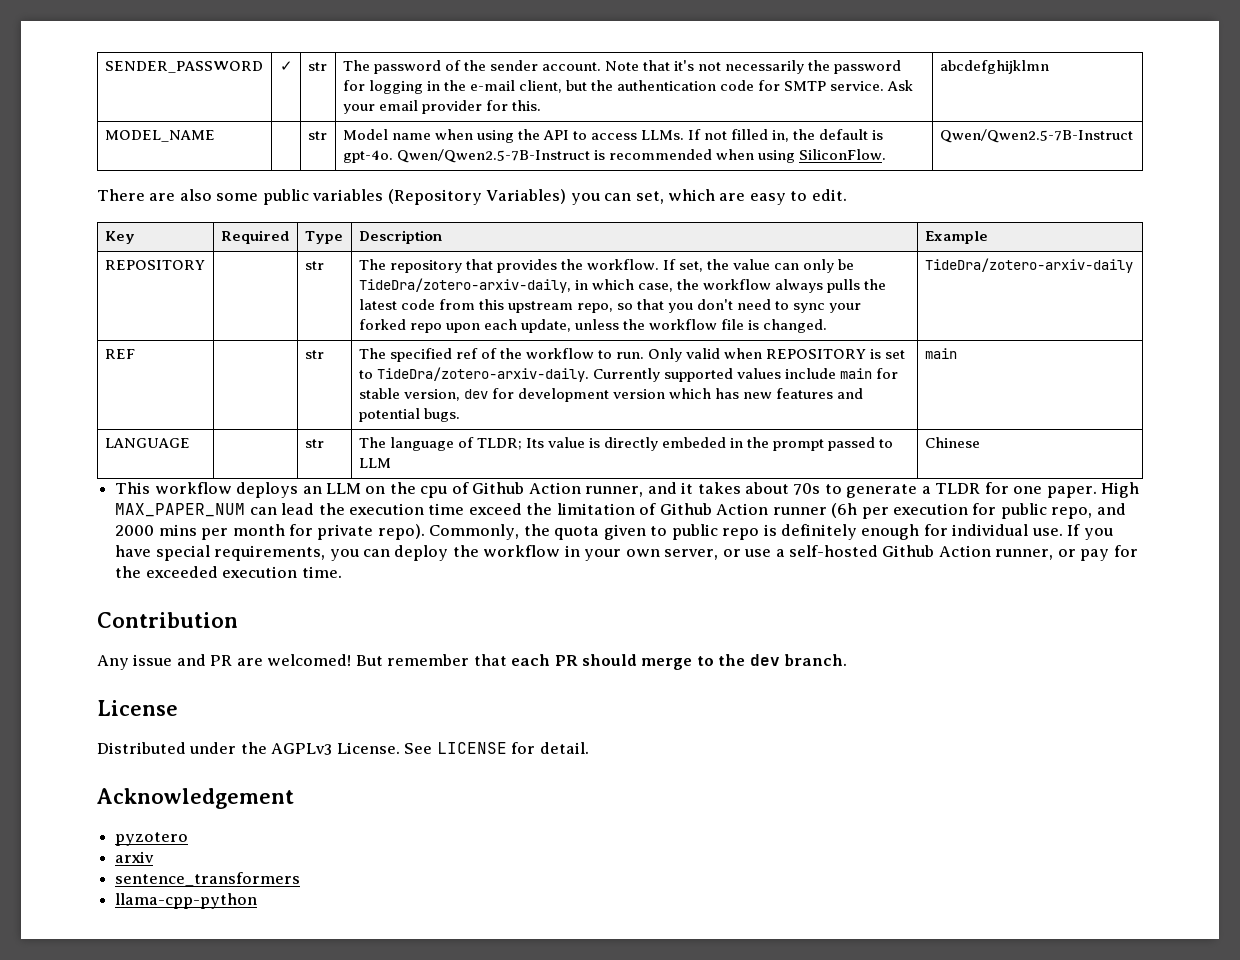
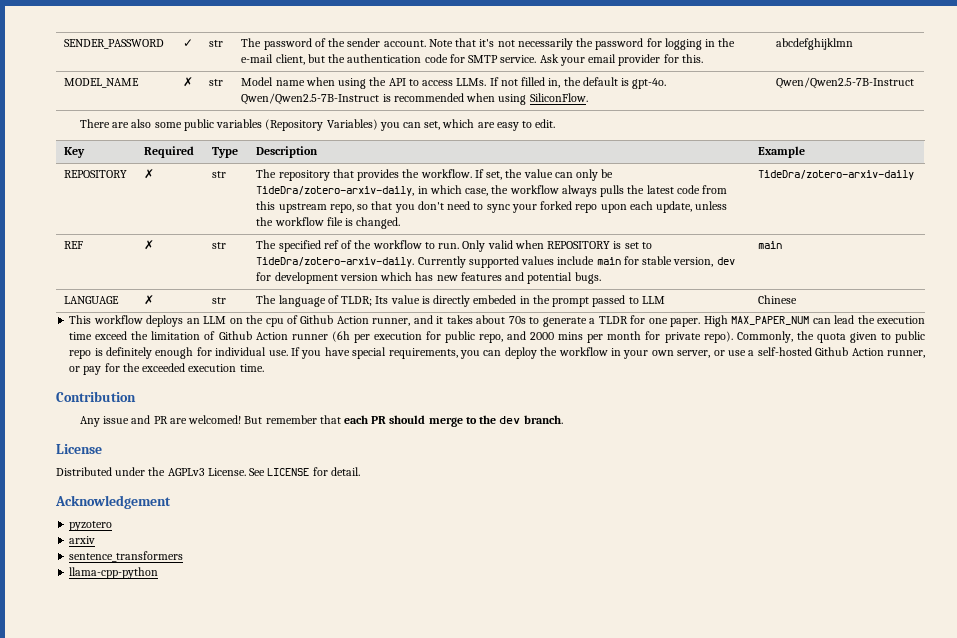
- MODEL_NAME | | str | Model name when using the API to access LLMs. If not filled in, the default is gpt-4o. Qwen/Qwen2.5-7B-Instruct is recommended when using SiliconFlow. | Qwen/Qwen2.5-7B-Instruct
+ MODEL_NAME | ✗ | str | Model name when using the API to access LLMs. If not filled in, the default is gpt-4o. Qwen/Qwen2.5-7B-Instruct is recommended when using SiliconFlow. | Qwen/Qwen2.5-7B-Instruct
  Key | Required | Type | Description | Example
- REPOSITORY
+ REPOSITORY | ✗
- REF | | str | The specified ref of the workflow to run. Only valid when REPOSITORY is set to TideDra/zotero-arxiv-daily. Currently supported values include main for stable version, dev for development version which has new features and potential bugs. | main
+ REF | ✗ | str | The specified ref of the workflow to run. Only valid when REPOSITORY is set to TideDra/zotero-arxiv-daily. Currently supported values include main for stable version, dev for development version which has new features and potential bugs. | main
- LANGUAGE | | str | The language of TLDR; Its value is directly embeded in the prompt passed to LLM | Chinese
+ LANGUAGE | ✗ | str | The language of TLDR; Its value is directly embeded in the prompt passed to LLM | Chinese

